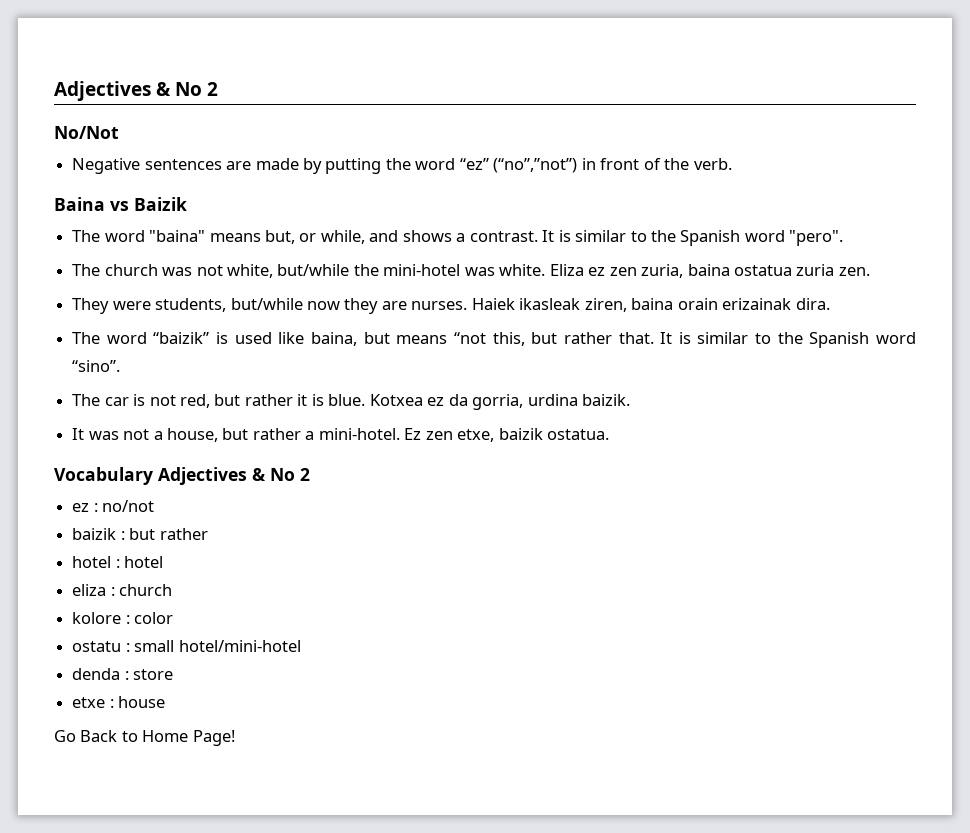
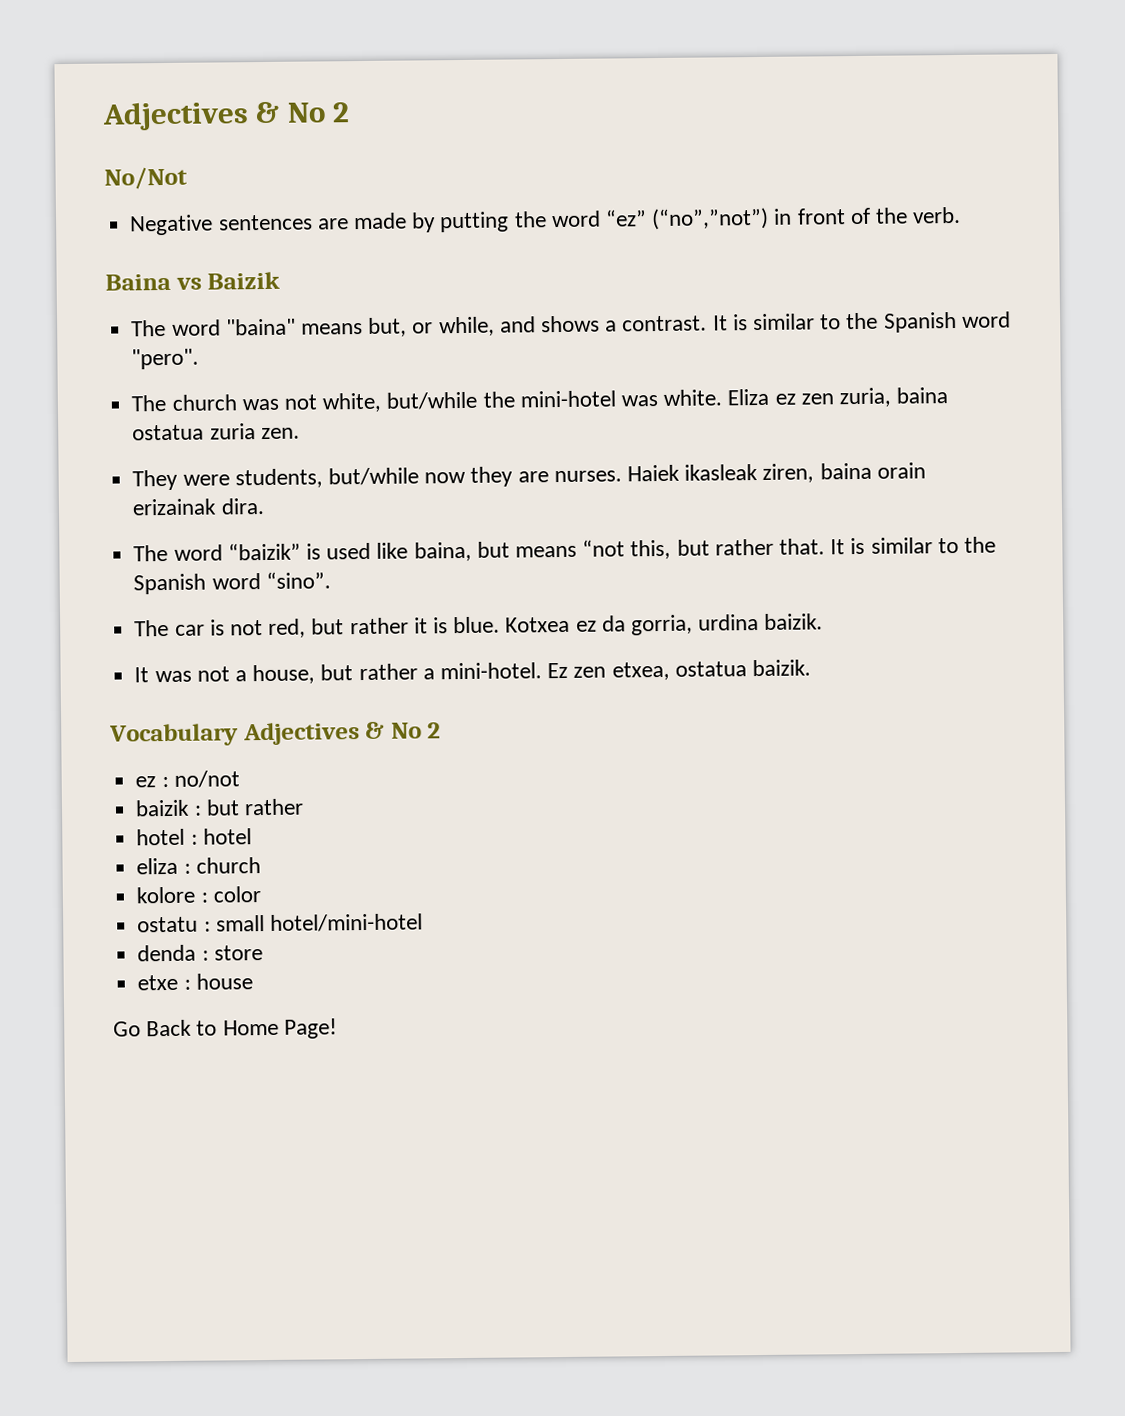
- Ez zen etxe, baizik ostatua.
+ Ez zen etxea, ostatua baizik.

